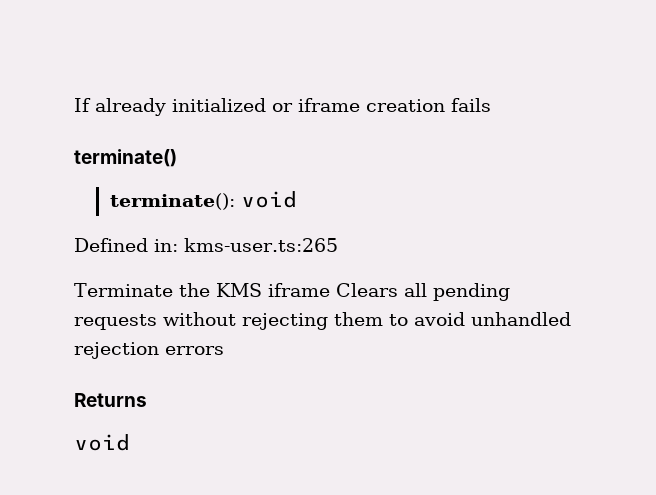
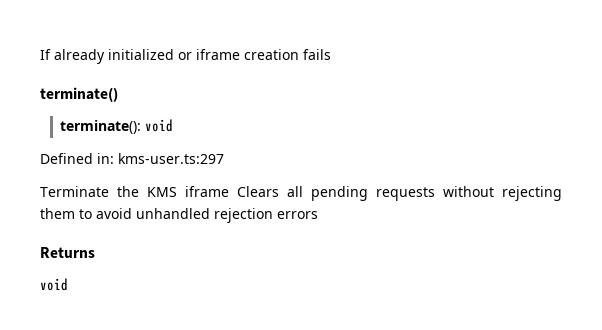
- Defined in: kms-user.ts:265
+ Defined in: kms-user.ts:297

